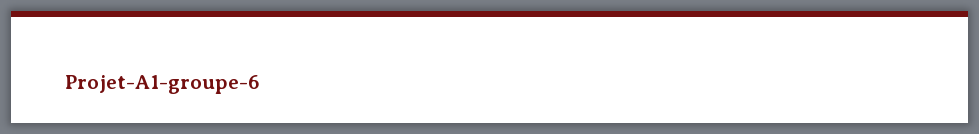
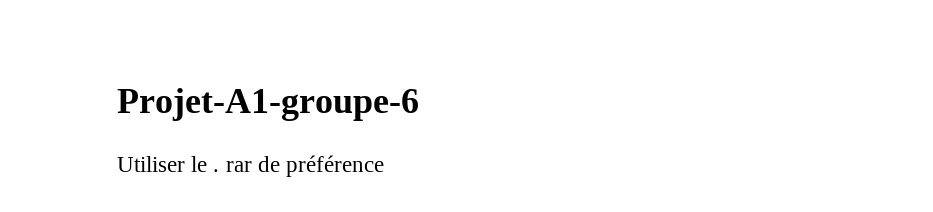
+ Utiliser le . rar de préférence

